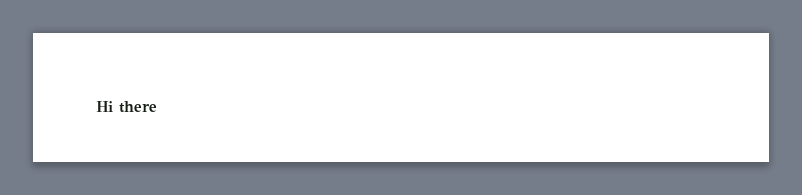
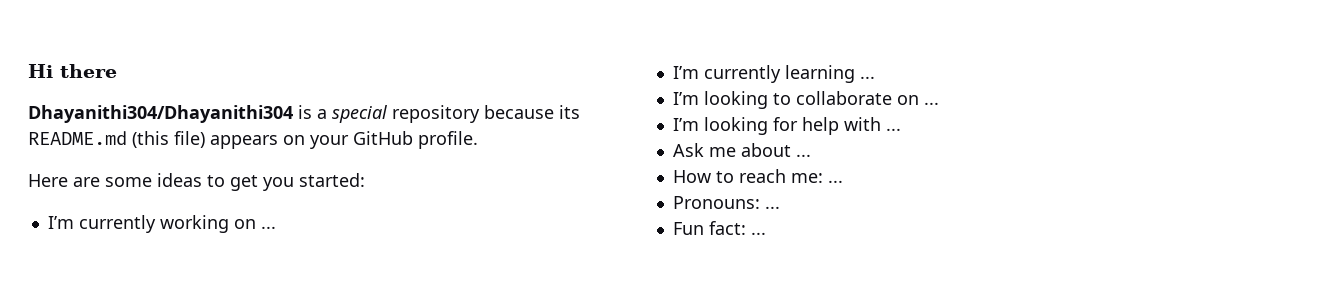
+ Dhayanithi304/Dhayanithi304 is a special repository because its README.md (this file) appears on your GitHub profile.
+ Here are some ideas to get you started:
+ I’m currently working on ...
+ I’m currently learning ...
+ I’m looking to collaborate on ...
+ I’m looking for help with ...
+ Ask me about ...
+ How to reach me: ...
+ Pronouns: ...
+ Fun fact: ...

